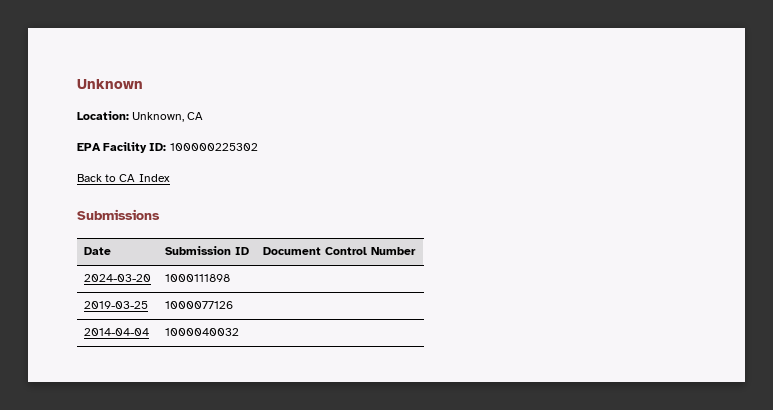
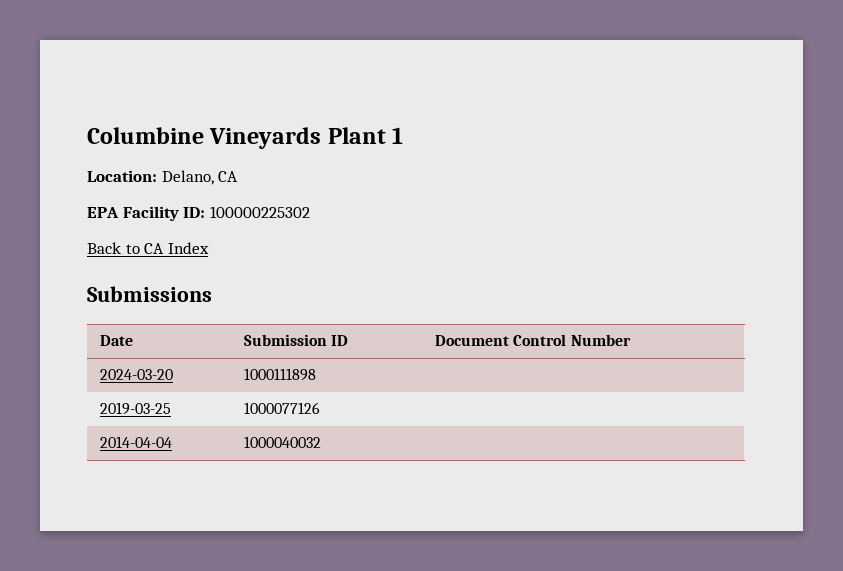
- Unknown
+ Columbine Vineyards Plant 1
- Location: Unknown, CA
+ Location: Delano, CA

